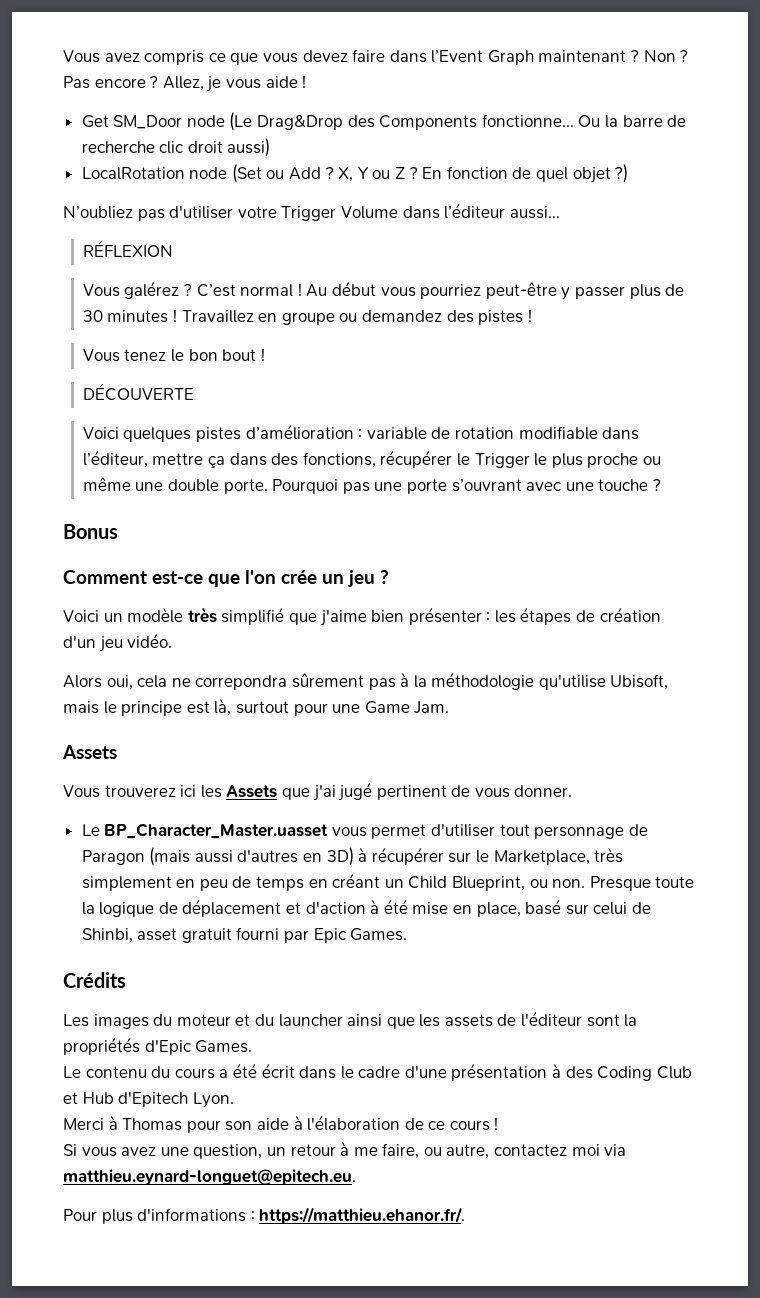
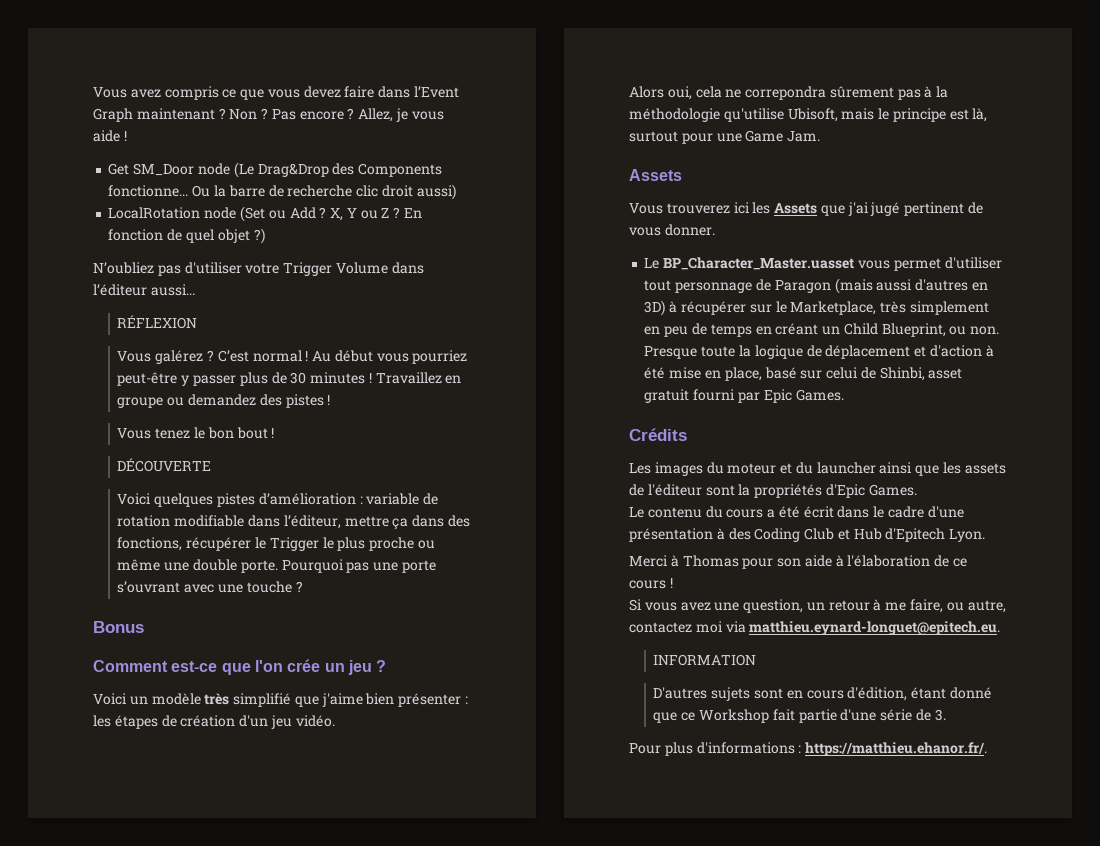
+ INFORMATION
+ D'autres sujets sont en cours d'édition, étant donné que ce Workshop fait partie d'une série de 3.

